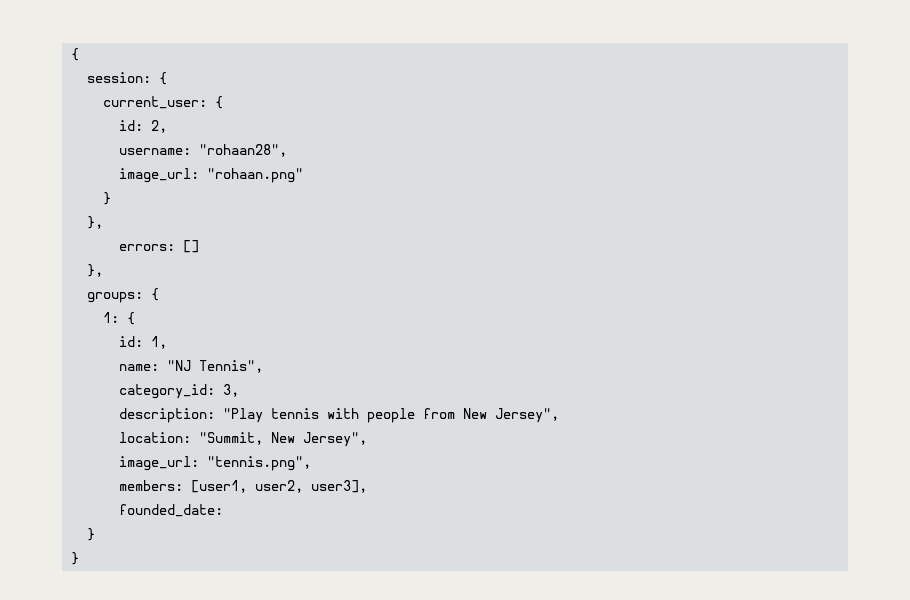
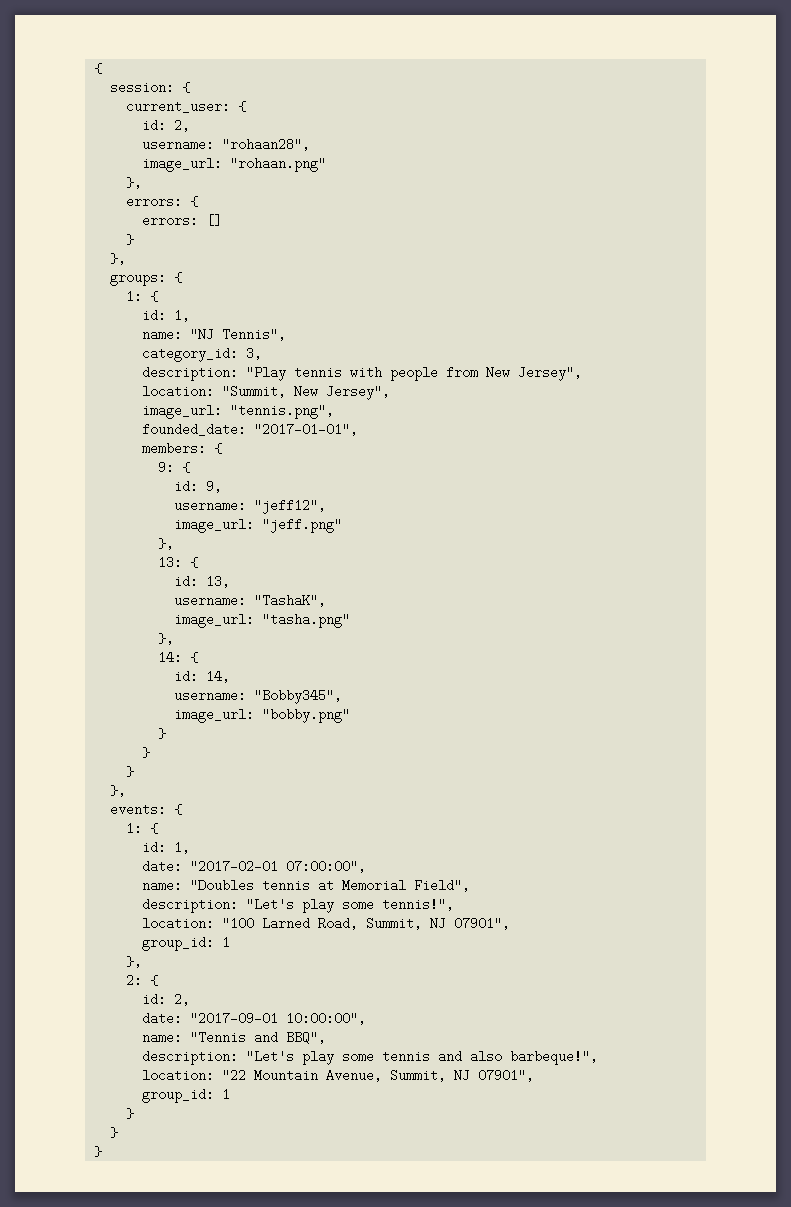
  image_url: "rohaan.png"
- }
  },
+ errors: {
  errors: []
+ }
+ founded_date: "2017-01-01",
- members: [user1, user2, user3],
- founded_date:
+ members: {
+ 9: {
+ id: 9,
+ username: "jeff12",
+ image_url: "jeff.png"
+ },
+ 13: {
+ id: 13,
+ username: "TashaK",
+ image_url: "tasha.png"
+ },
+ 14: {
+ id: 14,
+ username: "Bobby345",
+ image_url: "bobby.png"
+ }
+ }
+ }
+ },
+ events: {
+ 1: {
+ id: 1,
+ date: "2017-02-01 07:00:00",
+ name: "Doubles tennis at Memorial Field",
+ description: "Let's play some tennis!",
+ location: "100 Larned Road, Summit, NJ 07901",
+ group_id: 1
+ },
+ 2: {
+ id: 2,
+ date: "2017-09-01 10:00:00",
+ name: "Tennis and BBQ",
+ description: "Let's play some tennis and also barbeque!",
+ location: "22 Mountain Avenue, Summit, NJ 07901",
+ group_id: 1
+ }

